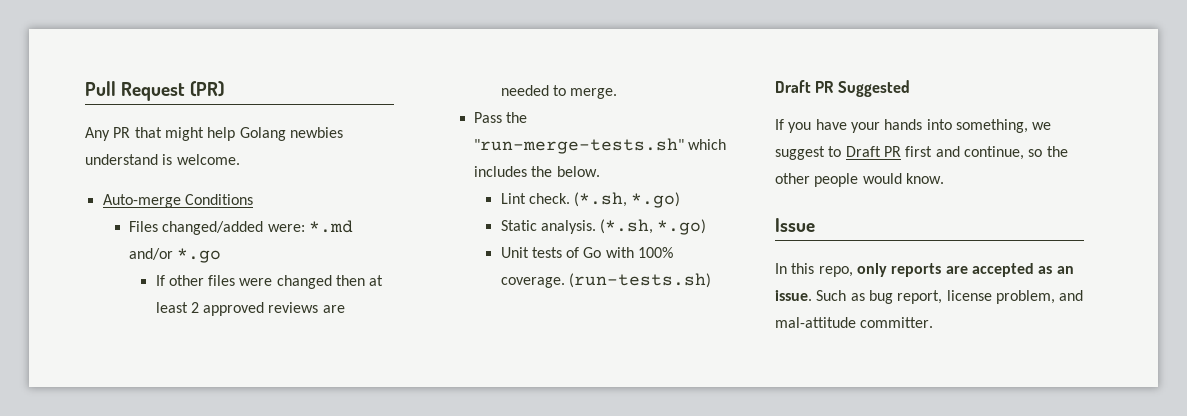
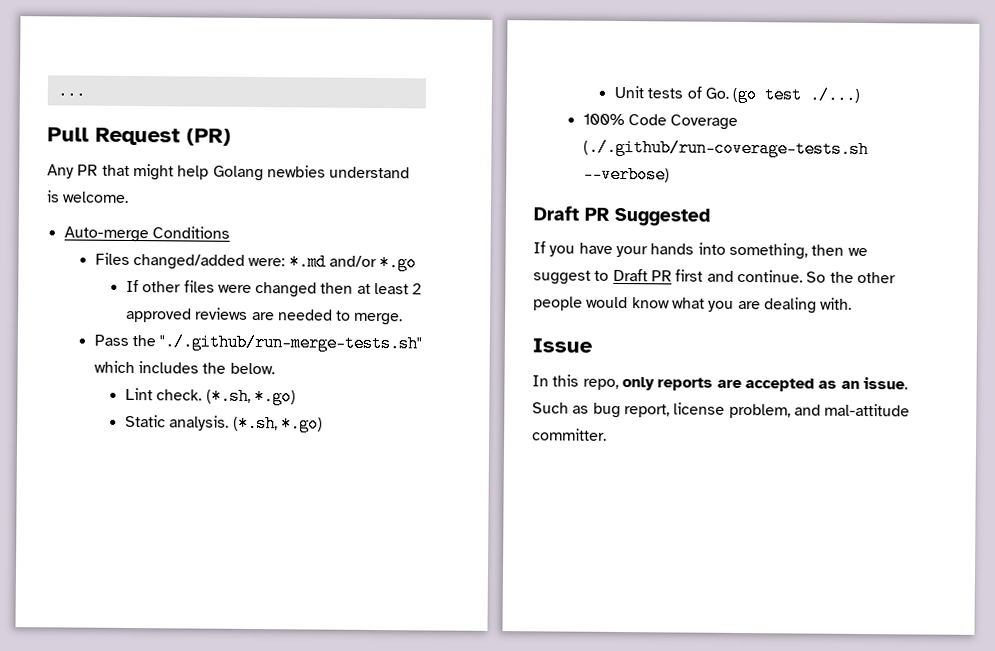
+ ...
- Pass the "run-merge-tests.sh" which includes the below.
+ Pass the "./.github/run-merge-tests.sh" which includes the below.
- Unit tests of Go with 100% coverage. (run-tests.sh)
+ Unit tests of Go. (go test ./...)
+ 100% Code Coverage (./.github/run-coverage-tests.sh --verbose)
- If you have your hands into something, we suggest to Draft PR first and continue, so the other people would know.
+ If you have your hands into something, then we suggest to Draft PR first and continue. So the other people would know what you are dealing with.

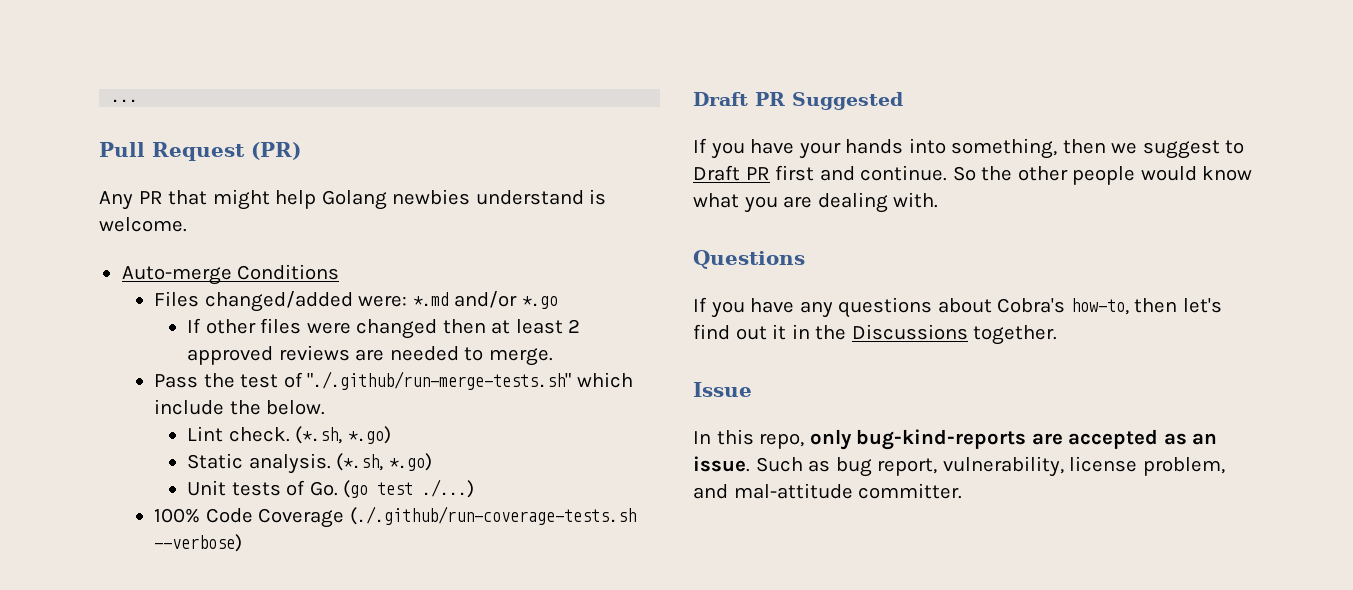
- Pass the "./.github/run-merge-tests.sh" which includes the below.
+ Pass the test of "./.github/run-merge-tests.sh" which include the below.
+ Questions
+ If you have any questions about Cobra's how-to, then let's find out it in the Discussions together.
- In this repo, only reports are accepted as an issue.
+ In this repo, only bug-kind-reports are accepted as an issue.
- Such as bug report, license problem, and mal-attitude committer.
+ Such as bug report, vulnerability, license problem, and mal-attitude committer.

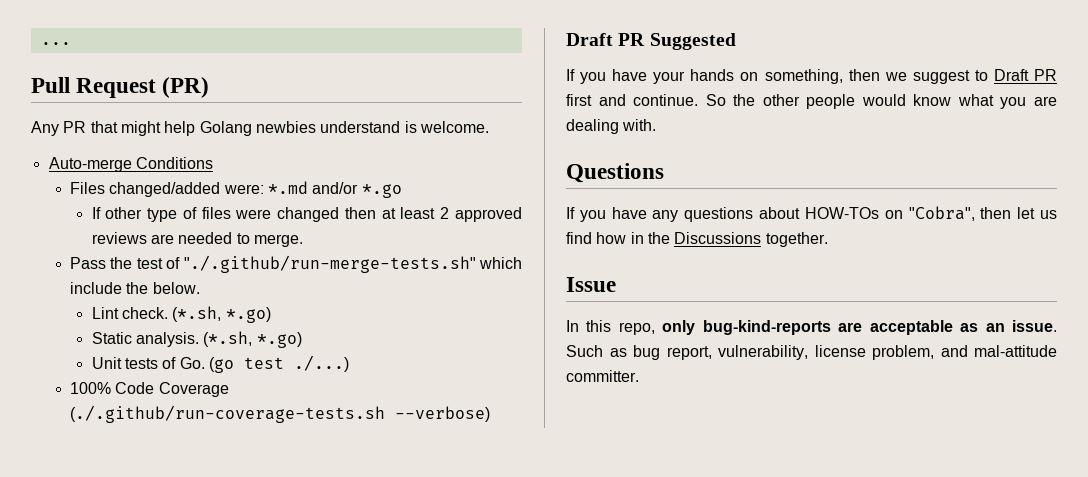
- If other files were changed then at least 2 approved reviews are needed to merge.
+ If other type of files were changed then at least 2 approved reviews are needed to merge.
- If you have your hands into something, then we suggest to Draft PR first and continue.
+ If you have your hands on something, then we suggest to Draft PR first and continue.
- If you have any questions about Cobra's how-to, then let's find out it in the Discussions together.
+ If you have any questions about HOW-TOs on "Cobra", then let us find how in the Discussions together.
- In this repo, only bug-kind-reports are accepted as an issue.
+ In this repo, only bug-kind-reports are acceptable as an issue.

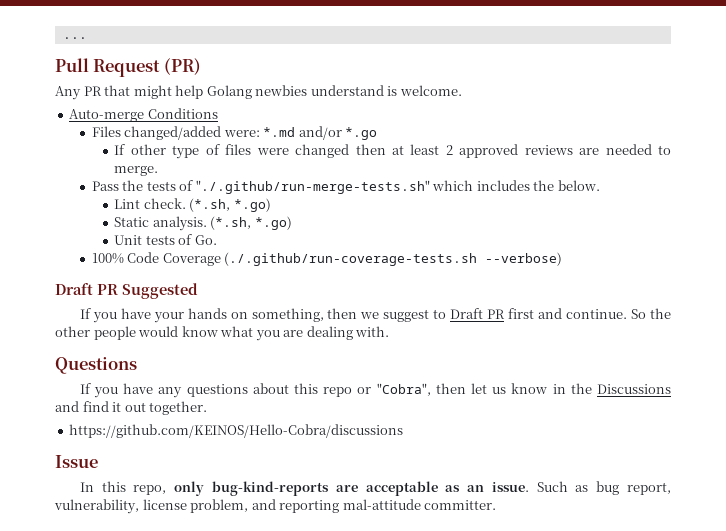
- Pass the test of "./.github/run-merge-tests.sh" which include the below.
+ Pass the tests of "./.github/run-merge-tests.sh" which includes the below.
- Unit tests of Go. (go test ./...)
+ Unit tests of Go.
- If you have any questions about HOW-TOs on "Cobra", then let us find how in the Discussions together.
+ If you have any questions about this repo or "Cobra", then let us know in the Discussions and find it out together.
+ https://github.com/KEINOS/Hello-Cobra/discussions
- Such as bug report, vulnerability, license problem, and mal-attitude committer.
+ Such as bug report, vulnerability, license problem, and reporting mal-attitude committer.

